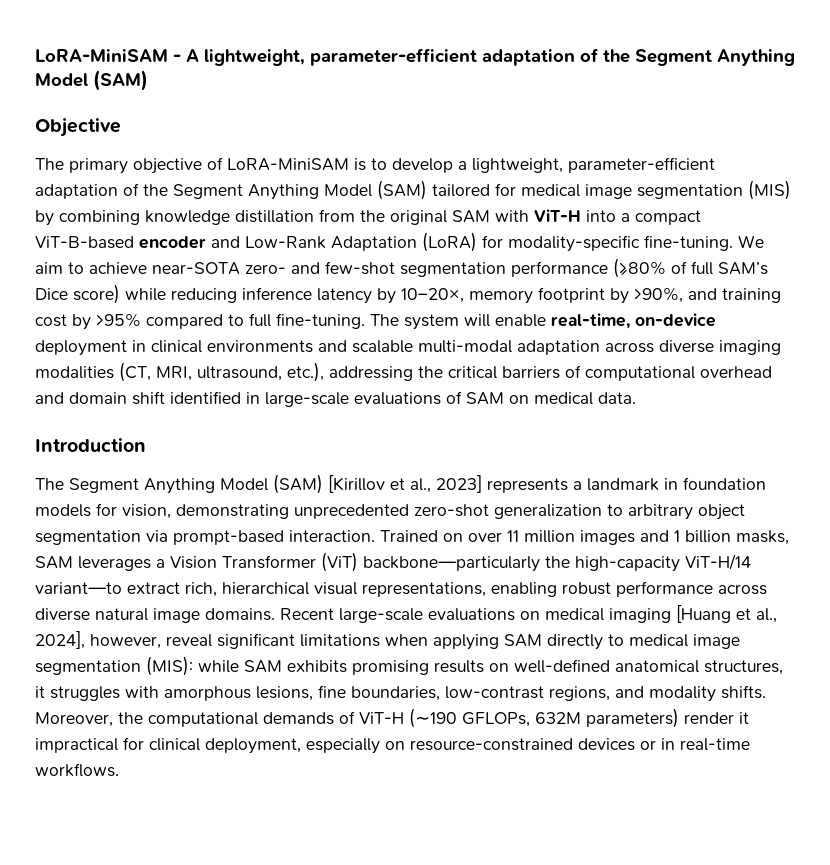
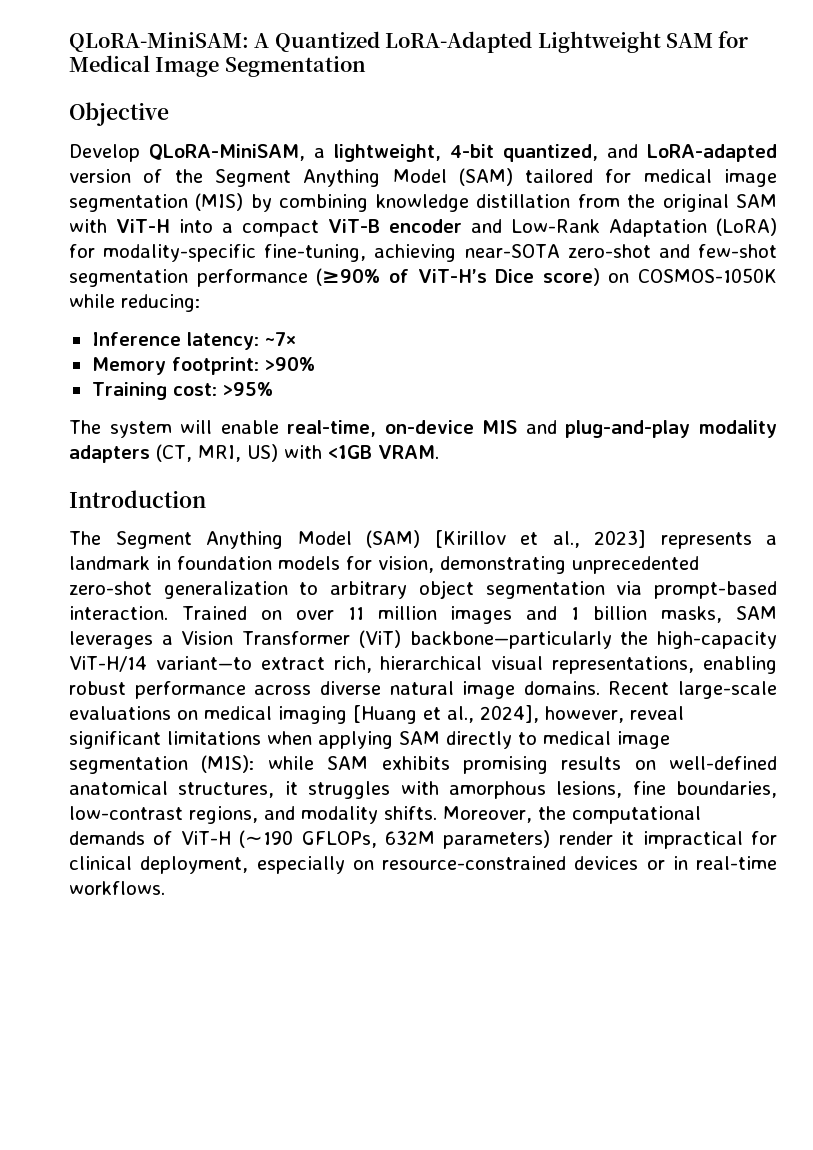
- LoRA-MiniSAM - A lightweight, parameter-efficient adaptation of the Segment Anything Model (SAM)
+ QLoRA-MiniSAM: A Quantized LoRA-Adapted Lightweight SAM for Medical Image Segmentation
  Objective
- The primary objective of LoRA-MiniSAM is to develop a lightweight, parameter-efficient adaptation of the Segment Anything Model (SAM) tailored for medical image segmentation (MIS) by combining knowledge distillation from the original SAM with ViT-H into a compact ViT-B-based encoder and Low-Rank Adaptation (LoRA) for modality-specific fine-tuning. We aim to achieve near-SOTA zero- and few-shot segmentation performance (≥80% of full SAM’s Dice score) while reducing inference latency by 10–20×, memory footprint by >90%, and training cost by >95% compared to full fine-tuning. The system will enable real-time, on-device deployment in clinical environments and scalable multi-modal adaptation across diverse imaging modalities (CT, MRI, ultrasound, etc.), addressing the critical barriers of computational overhead and domain shift identified in large-scale evaluations of SAM on medical data.
+ Develop QLoRA-MiniSAM, a lightweight, 4-bit quantized, and LoRA-adapted version of the Segment Anything Model (SAM) tailored for medical image segmentation (MIS) by combining knowledge distillation from the original SAM with ViT-H into a compact ViT-B encoder and Low-Rank Adaptation (LoRA) for modality-specific fine-tuning, achieving near-SOTA zero-shot and few-shot segmentation performance (≥90% of ViT-H’s Dice score) on COSMOS-1050K while reducing:
+ Inference latency: ~7×
+ Memory footprint: >90%
+ Training cost: >95%
+ The system will enable real-time, on-device MIS and plug-and-play modality adapters (CT, MRI, US) with <1GB VRAM.

